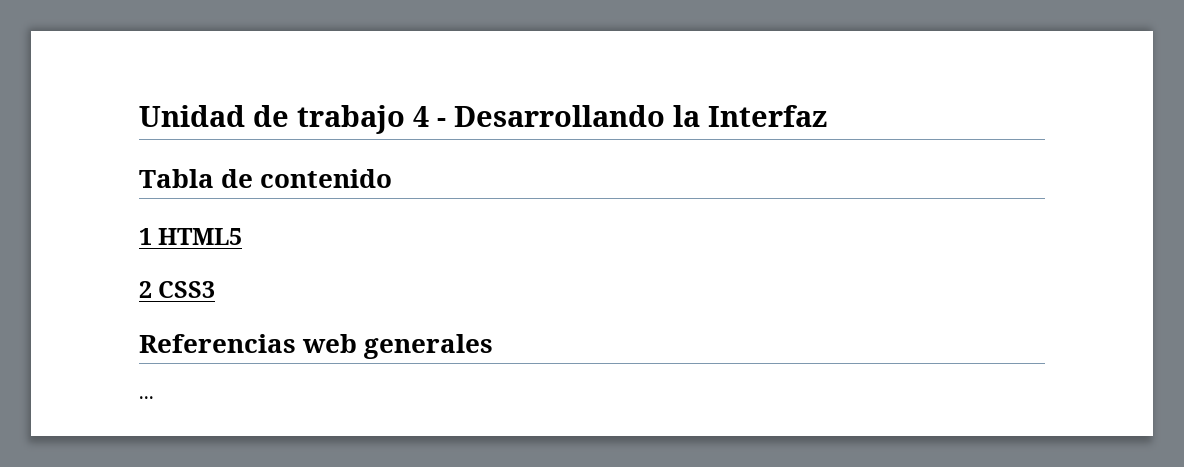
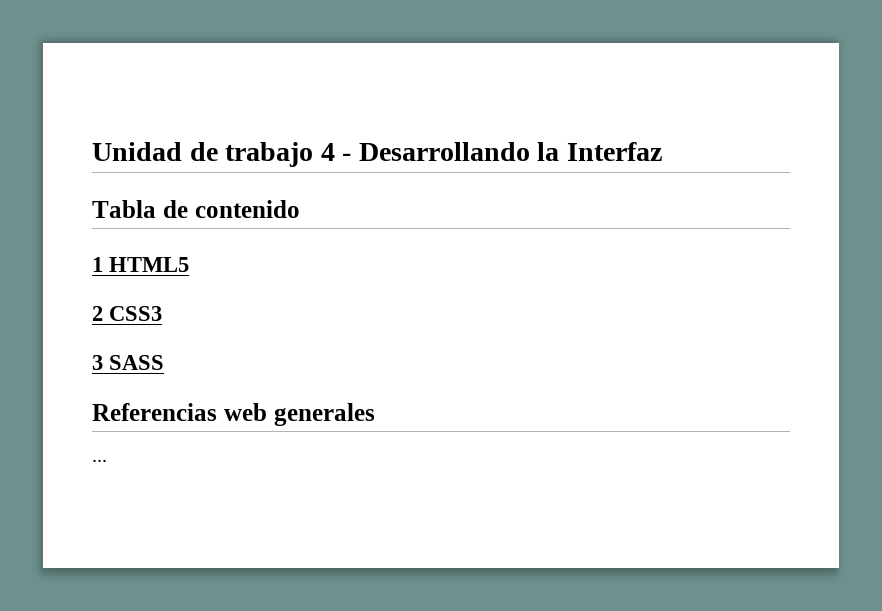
+ 3 SASS

